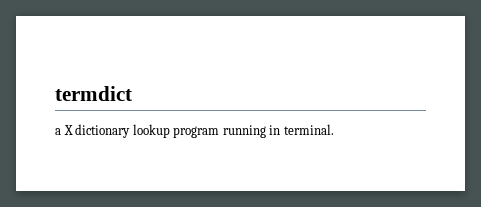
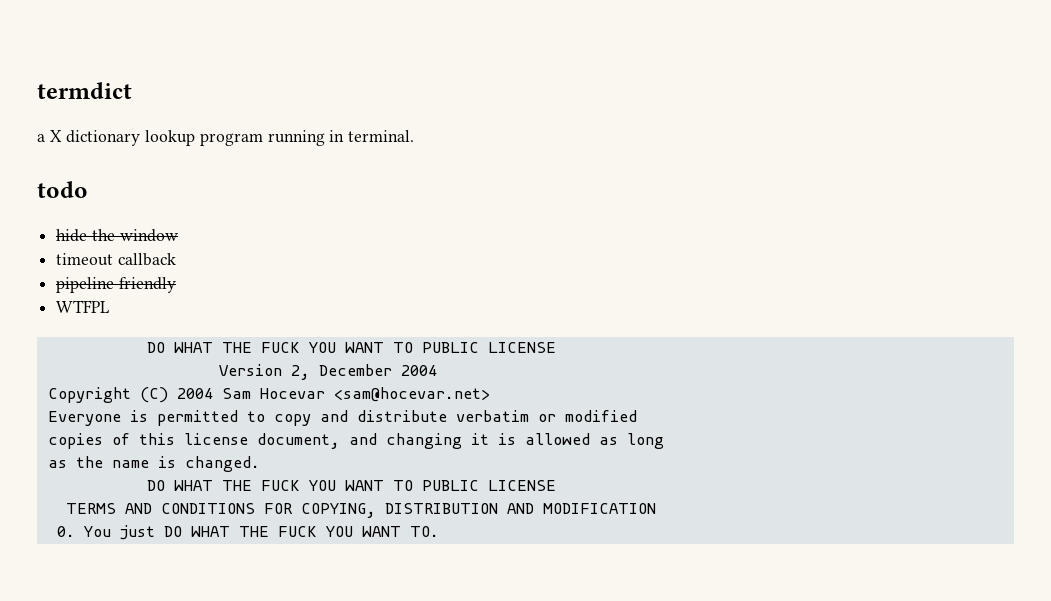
+ todo
+ hide the window
+ timeout callback
+ pipeline friendly
+ WTFPL
+ DO WHAT THE FUCK YOU WANT TO PUBLIC LICENSE
+ Version 2, December 2004
+ Copyright (C) 2004 Sam Hocevar <sam@hocevar.net>
+ Everyone is permitted to copy and distribute verbatim or modified
+ copies of this license document, and changing it is allowed as long
+ as the name is changed.
+ DO WHAT THE FUCK YOU WANT TO PUBLIC LICENSE
+ TERMS AND CONDITIONS FOR COPYING, DISTRIBUTION AND MODIFICATION
+ 0. You just DO WHAT THE FUCK YOU WANT TO.

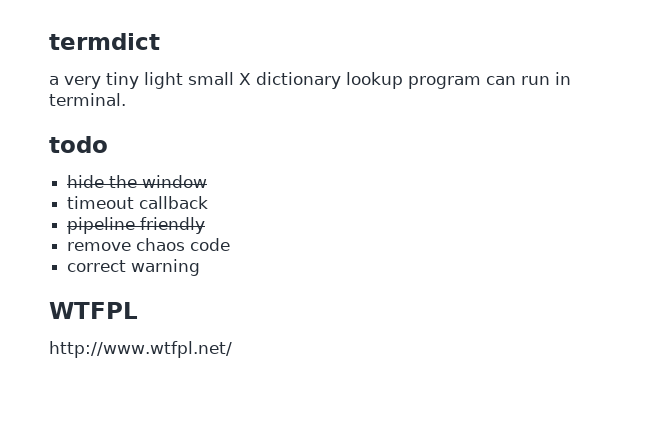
- a X dictionary lookup program running in terminal.
+ a very tiny light small X dictionary lookup program can run in terminal.
+ remove chaos code
+ correct warning
  WTFPL
- DO WHAT THE FUCK YOU WANT TO PUBLIC LICENSE
- Version 2, December 2004
- Copyright (C) 2004 Sam Hocevar <sam@hocevar.net>
- Everyone is permitted to copy and distribute verbatim or modified
- copies of this license document, and changing it is allowed as long
- as the name is changed.
- DO WHAT THE FUCK YOU WANT TO PUBLIC LICENSE
- TERMS AND CONDITIONS FOR COPYING, DISTRIBUTION AND MODIFICATION
- 0. You just DO WHAT THE FUCK YOU WANT TO.
+ http://www.wtfpl.net/

